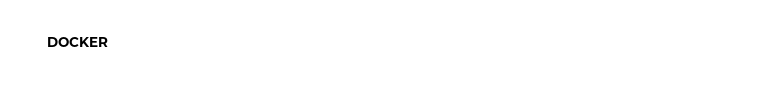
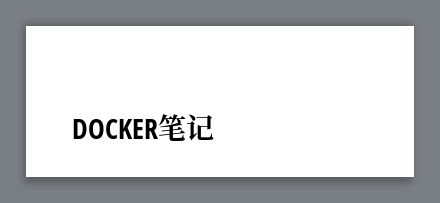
- DOCKER
+ DOCKER笔记

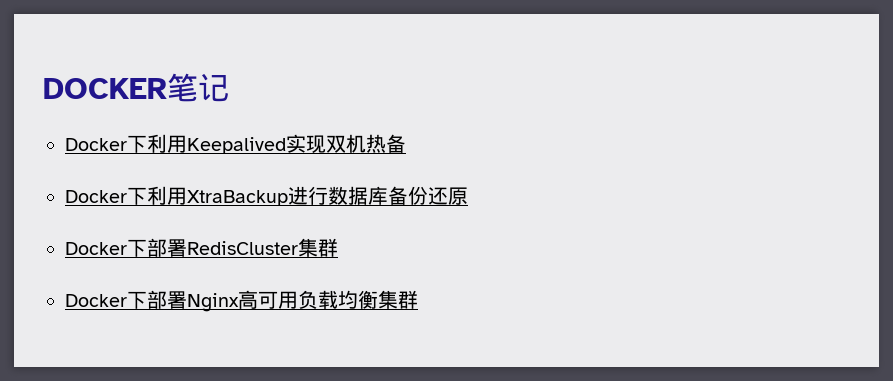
+ Docker下利用Keepalived实现双机热备
+ Docker下利用XtraBackup进行数据库备份还原
+ Docker下部署RedisCluster集群
+ Docker下部署Nginx高可用负载均衡集群

